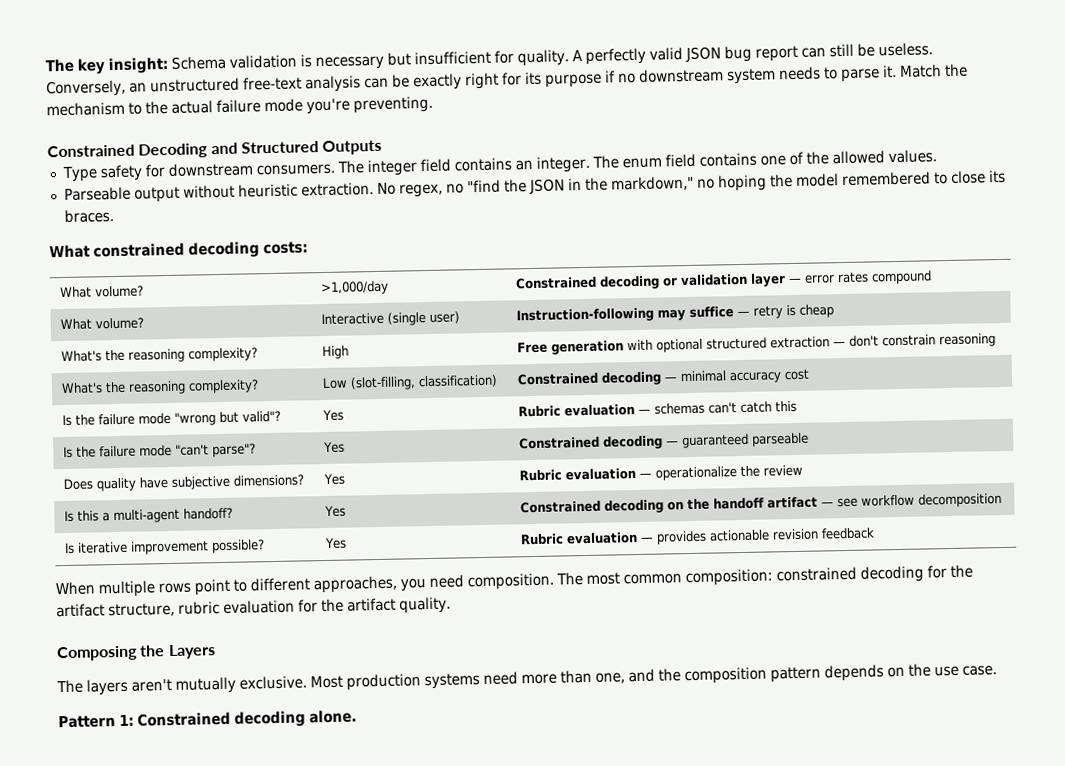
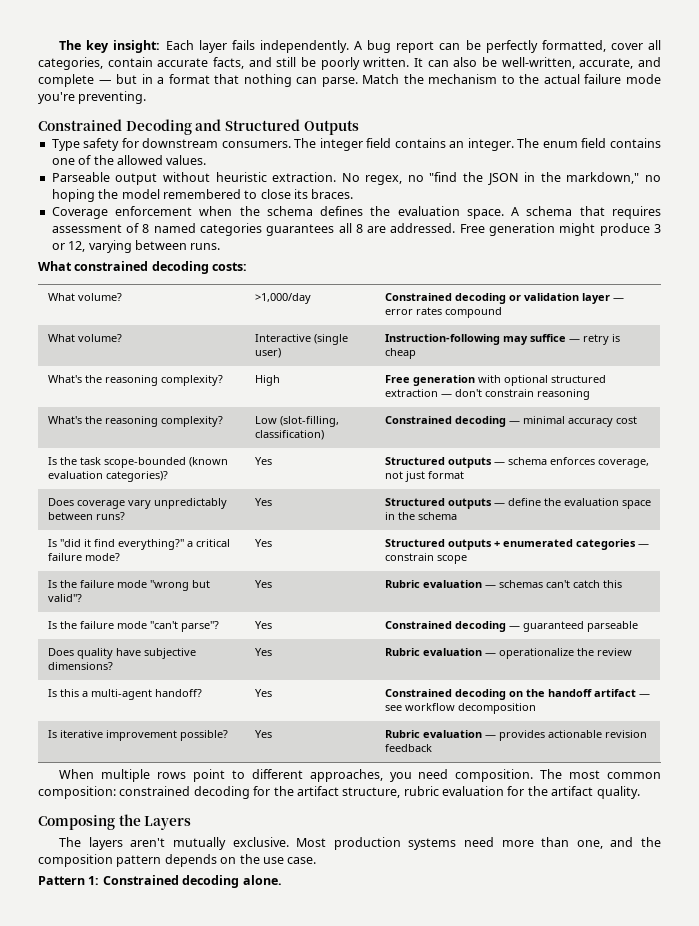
- The key insight: Schema validation is necessary but insufficient for quality. A perfectly valid JSON bug report can still be useless. Conversely, an unstructured free-text analysis can be exactly right for its purpose if no downstream system needs to parse it.
+ The key insight: Each layer fails independently. A bug report can be perfectly formatted, cover all categories, contain accurate facts, and still be poorly written. It can also be well-written, accurate, and complete — but in a format that nothing can parse.
+ Coverage enforcement when the schema defines the evaluation space. A schema that requires assessment of 8 named categories guarantees all 8 are addressed. Free generation might produce 3 or 12, varying between runs.
+ Is the task scope-bounded (known evaluation categories)? | Yes | Structured outputs — schema enforces coverage, not just format
+ Does coverage vary unpredictably between runs? | Yes | Structured outputs — define the evaluation space in the schema
+ Is "did it find everything?" a critical failure mode? | Yes | Structured outputs + enumerated categories — constrain scope

